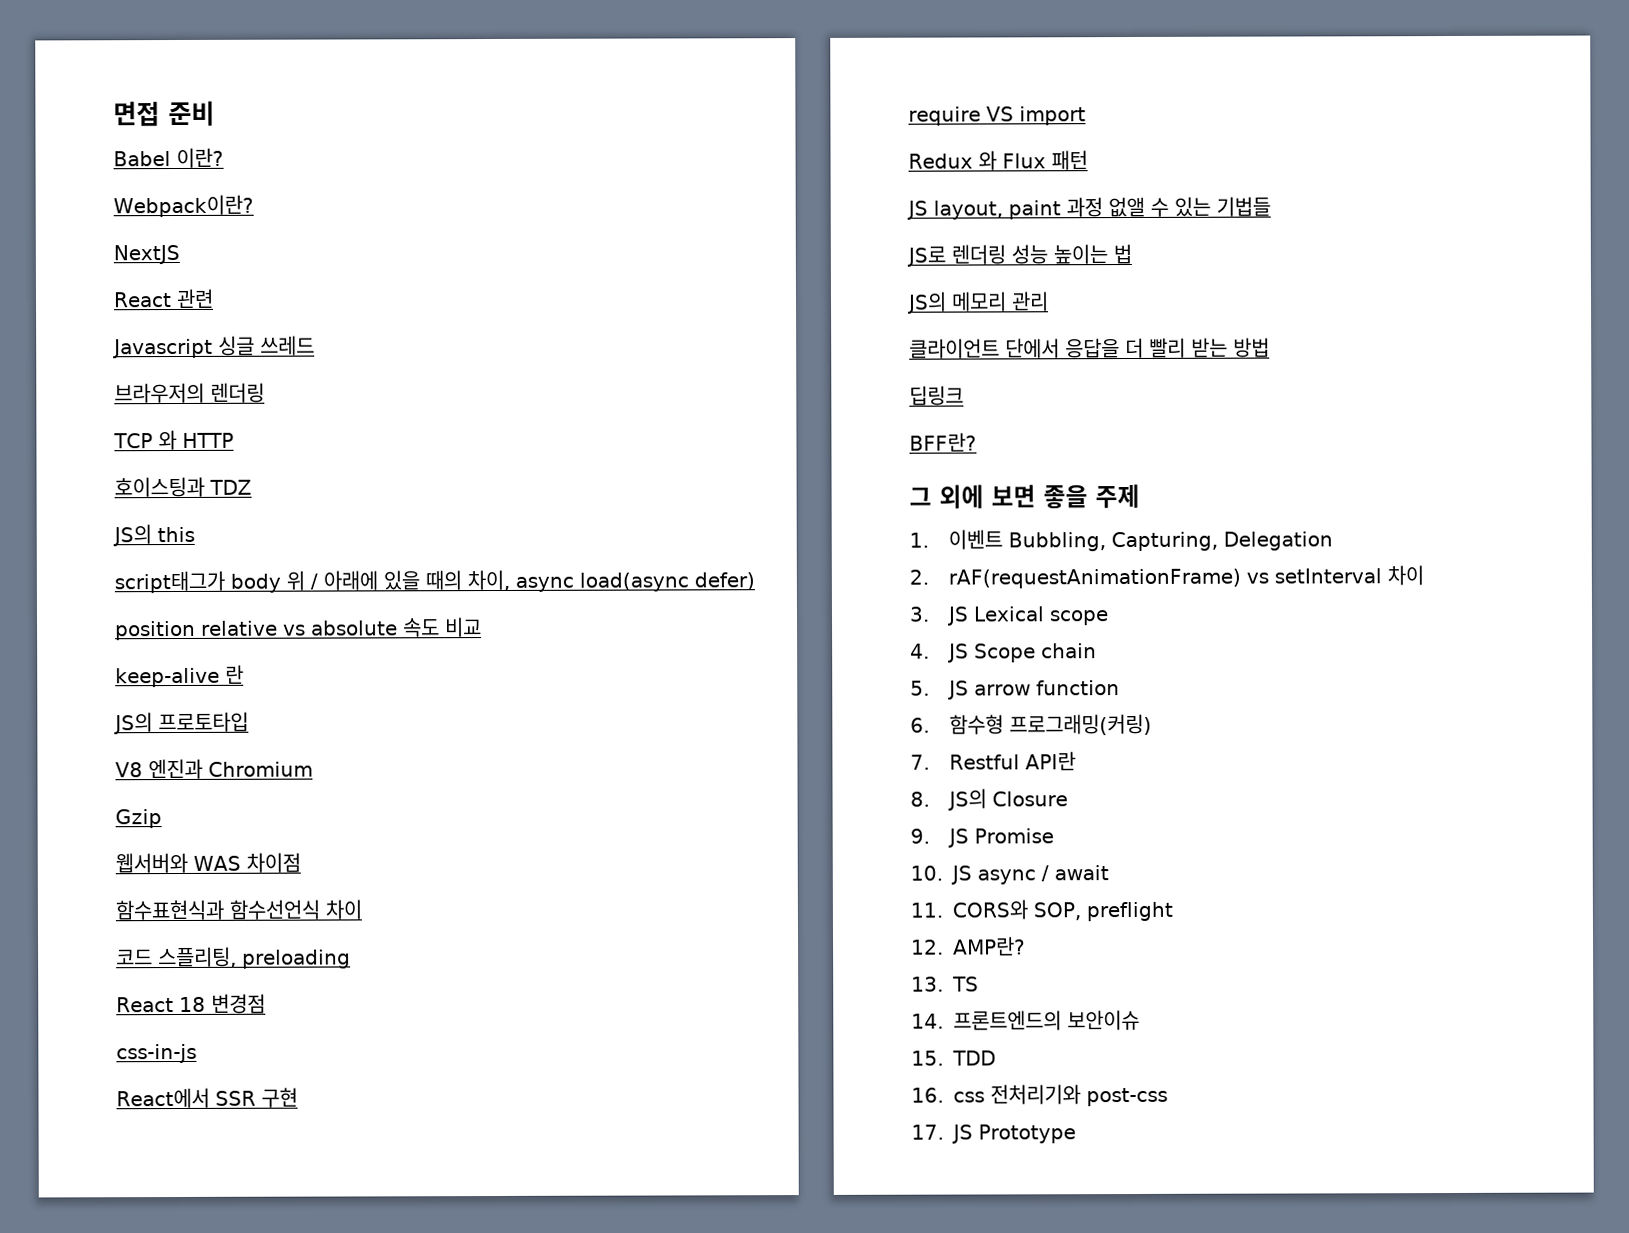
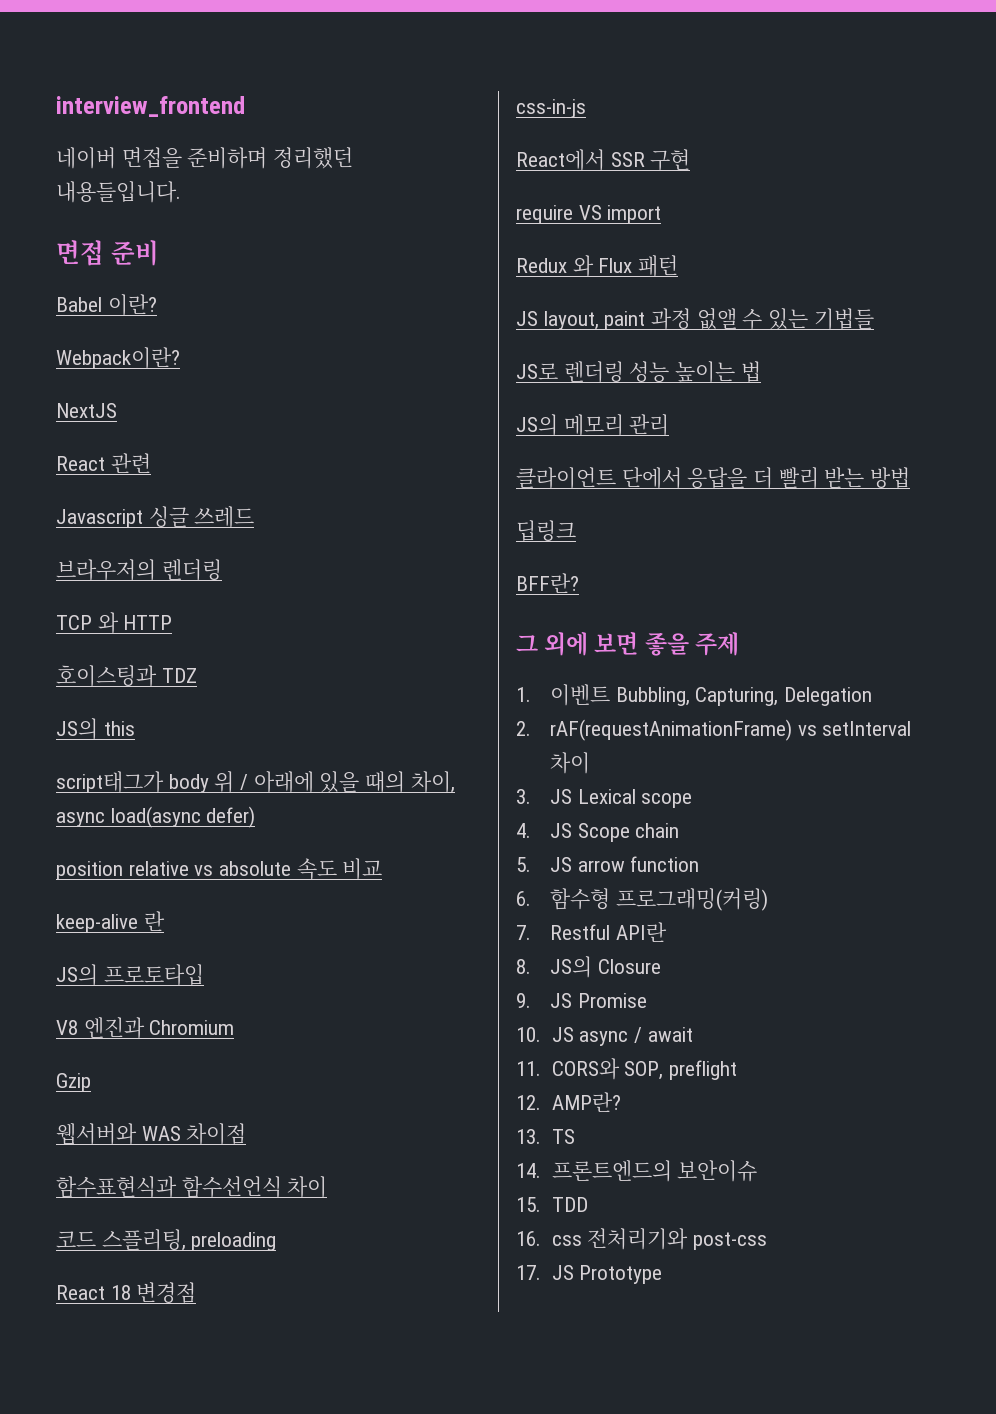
+ interview_frontend
+ 네이버 면접을 준비하며 정리했던 내용들입니다.

